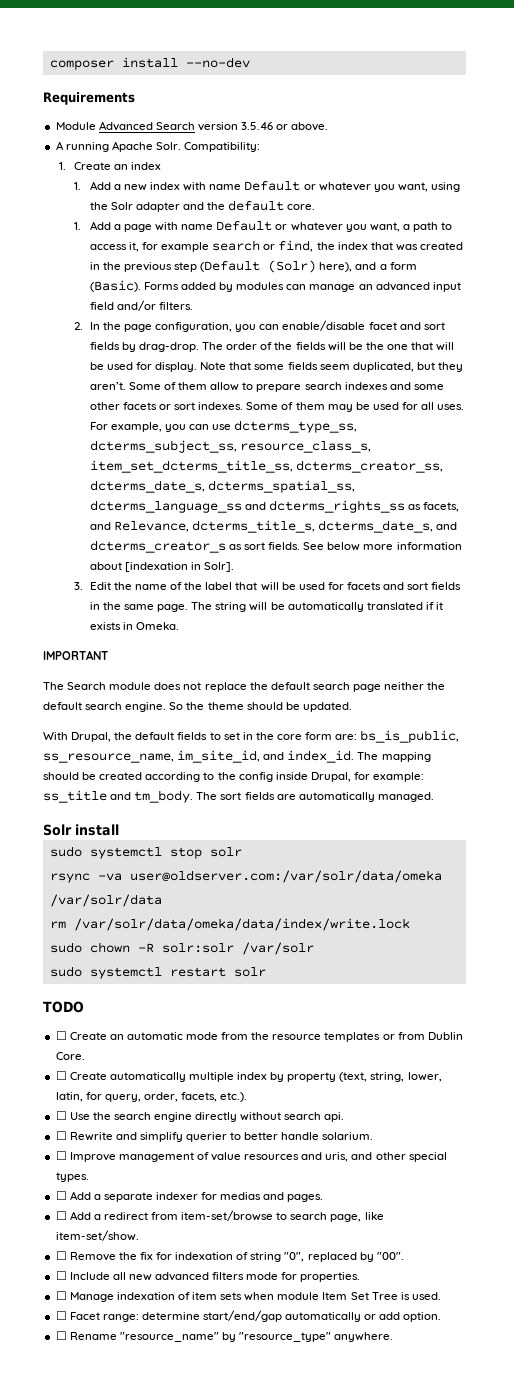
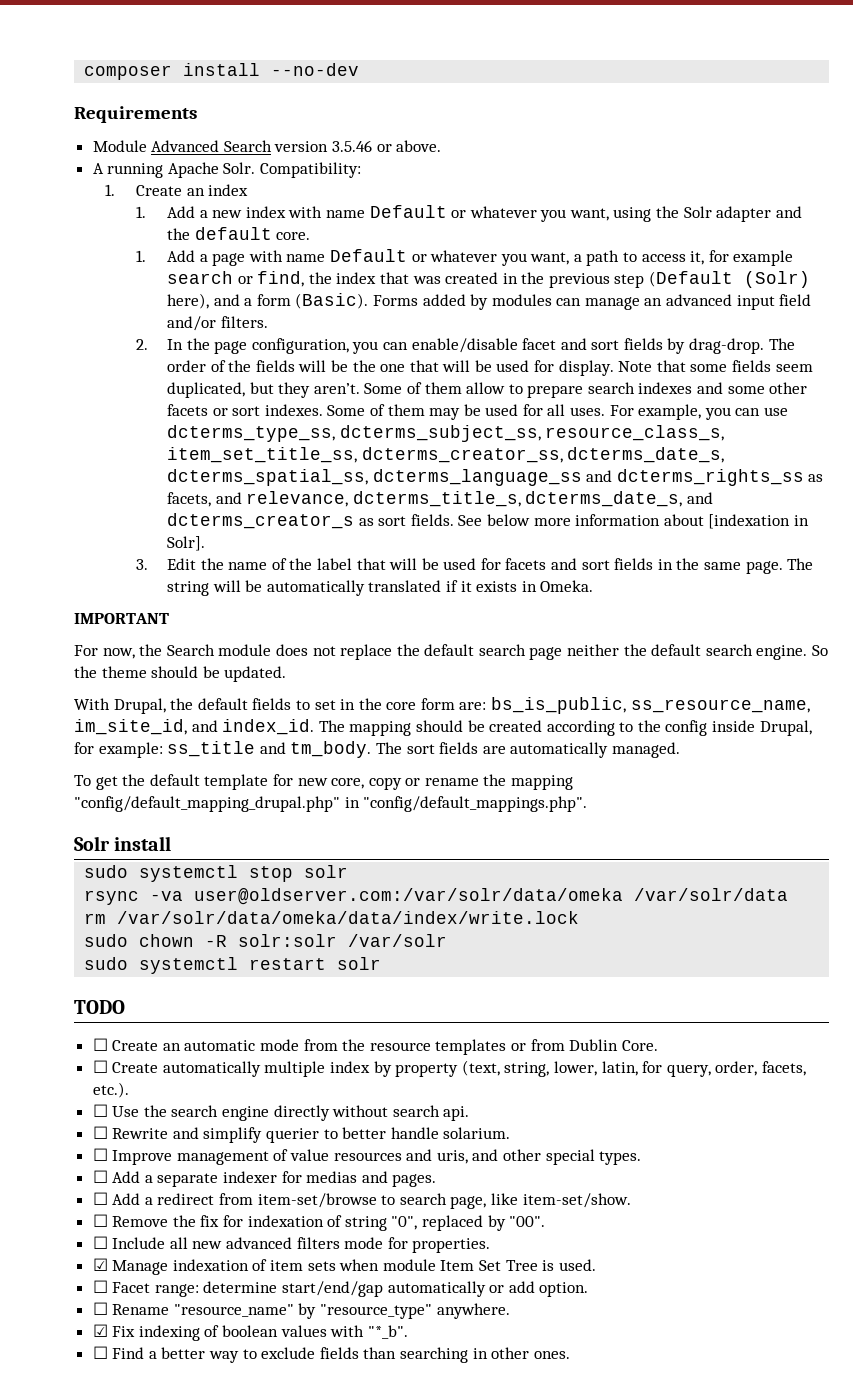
- For example, you can use dcterms_type_ss, dcterms_subject_ss, resource_class_s, item_set_dcterms_title_ss, dcterms_creator_ss, dcterms_date_s, dcterms_spatial_ss, dcterms_language_ss and dcterms_rights_ss as facets, and Relevance, dcterms_title_s, dcterms_date_s, and dcterms_creator_s as sort fields.
+ For example, you can use dcterms_type_ss, dcterms_subject_ss, resource_class_s, item_set_title_ss, dcterms_creator_ss, dcterms_date_s, dcterms_spatial_ss, dcterms_language_ss and dcterms_rights_ss as facets, and relevance, dcterms_title_s, dcterms_date_s, and dcterms_creator_s as sort fields.
- The Search module does not replace the default search page neither the default search engine.
+ For now, the Search module does not replace the default search page neither the default search engine.
+ To get the default template for new core, copy or rename the mapping "config/default_mapping_drupal.php" in "config/default_mappings.php".
- ☐ Manage indexation of item sets when module Item Set Tree is used.
+ ☑ Manage indexation of item sets when module Item Set Tree is used.
+ ☑ Fix indexing of boolean values with "*_b".
+ ☐ Find a better way to exclude fields than searching in other ones.

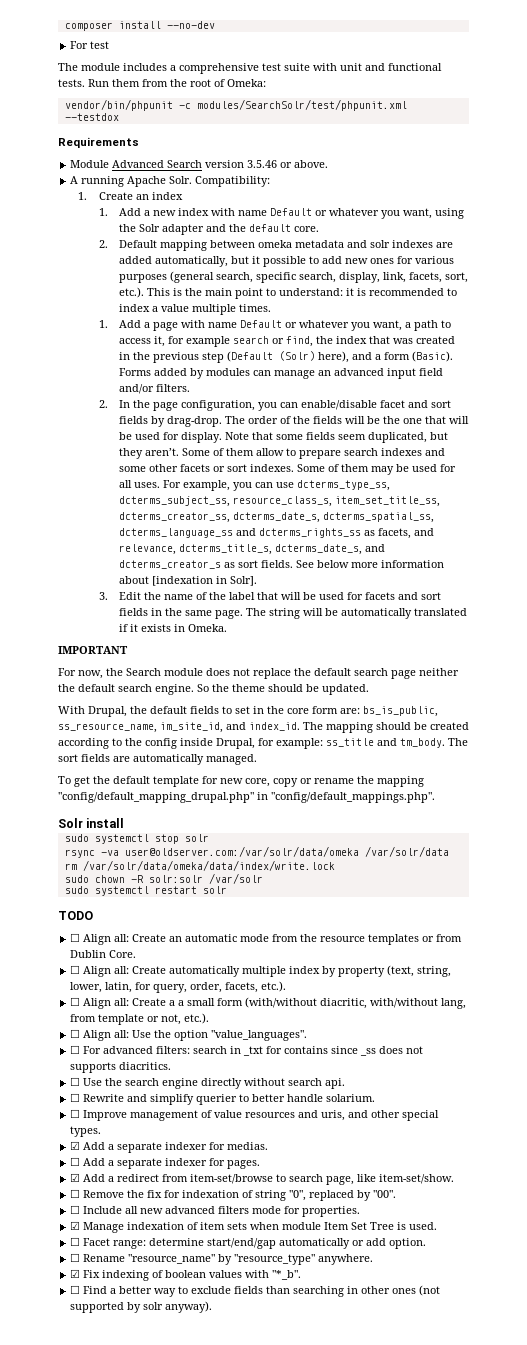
+ For test
+ The module includes a comprehensive test suite with unit and functional tests. Run them from the root of Omeka:
+ vendor/bin/phpunit -c modules/SearchSolr/test/phpunit.xml --testdox
+ 2. Default mapping between omeka metadata and solr indexes are added automatically, but it possible to add new ones for various purposes (general search, specific search, display, link, facets, sort, etc.). This is the main point to understand: it is recommended to index a value multiple times.
- ☐ Create an automatic mode from the resource templates or from Dublin Core.
+ ☐ Align all: Create an automatic mode from the resource templates or from Dublin Core.
- ☐ Create automatically multiple index by property (text, string, lower, latin, for query, order, facets, etc.).
+ ☐ Align all: Create automatically multiple index by property (text, string, lower, latin, for query, order, facets, etc.).
+ ☐ Align all: Create a a small form (with/without diacritic, with/without lang, from template or not, etc.).
+ ☐ Align all: Use the option "value_languages".
+ ☐ For advanced filters: search in _txt for contains since _ss does not supports diacritics.
+ ☑ Add a separate indexer for medias.
- ☐ Add a separate indexer for medias and pages.
+ ☐ Add a separate indexer for pages.
- ☐ Add a redirect from item-set/browse to search page, like item-set/show.
+ ☑ Add a redirect from item-set/browse to search page, like item-set/show.
- ☐ Find a better way to exclude fields than searching in other ones.
+ ☐ Find a better way to exclude fields than searching in other ones (not supported by solr anyway).

